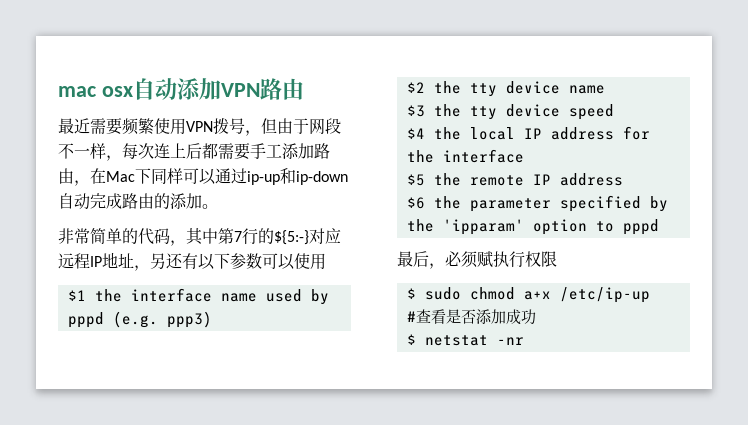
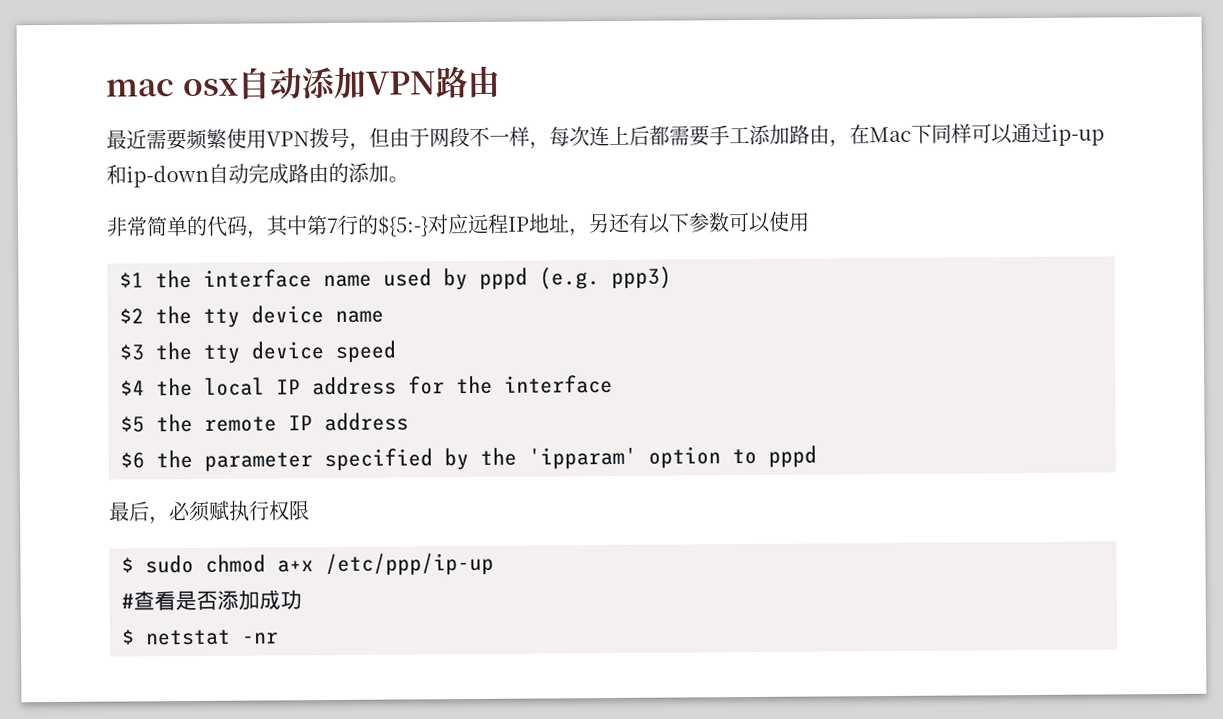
- $ sudo chmod a+x /etc/ip-up
+ $ sudo chmod a+x /etc/ppp/ip-up

